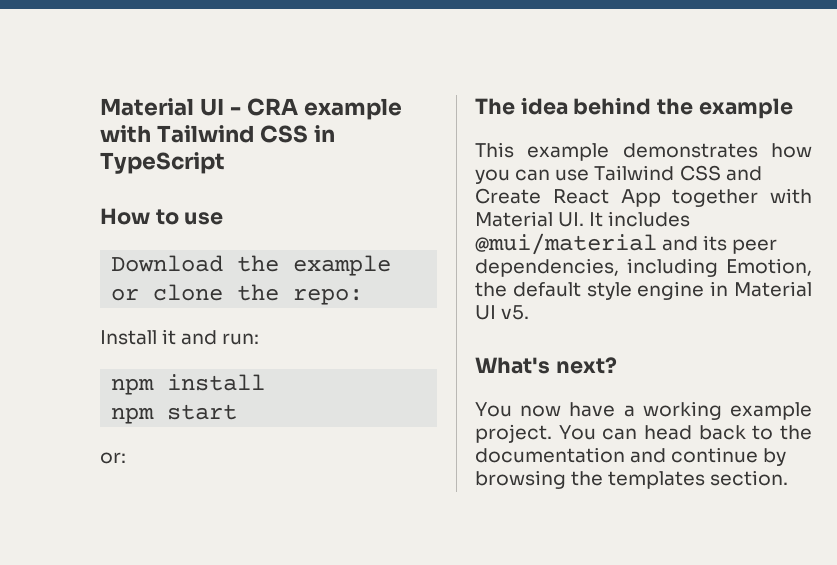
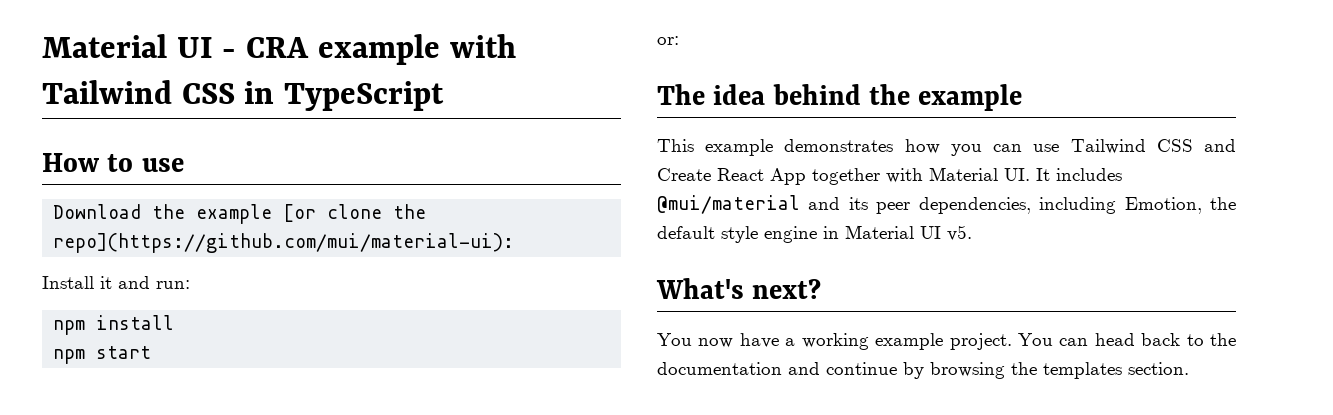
- Download the example or clone the repo:
+ Download the example [or clone the repo](https://github.com/mui/material-ui):

